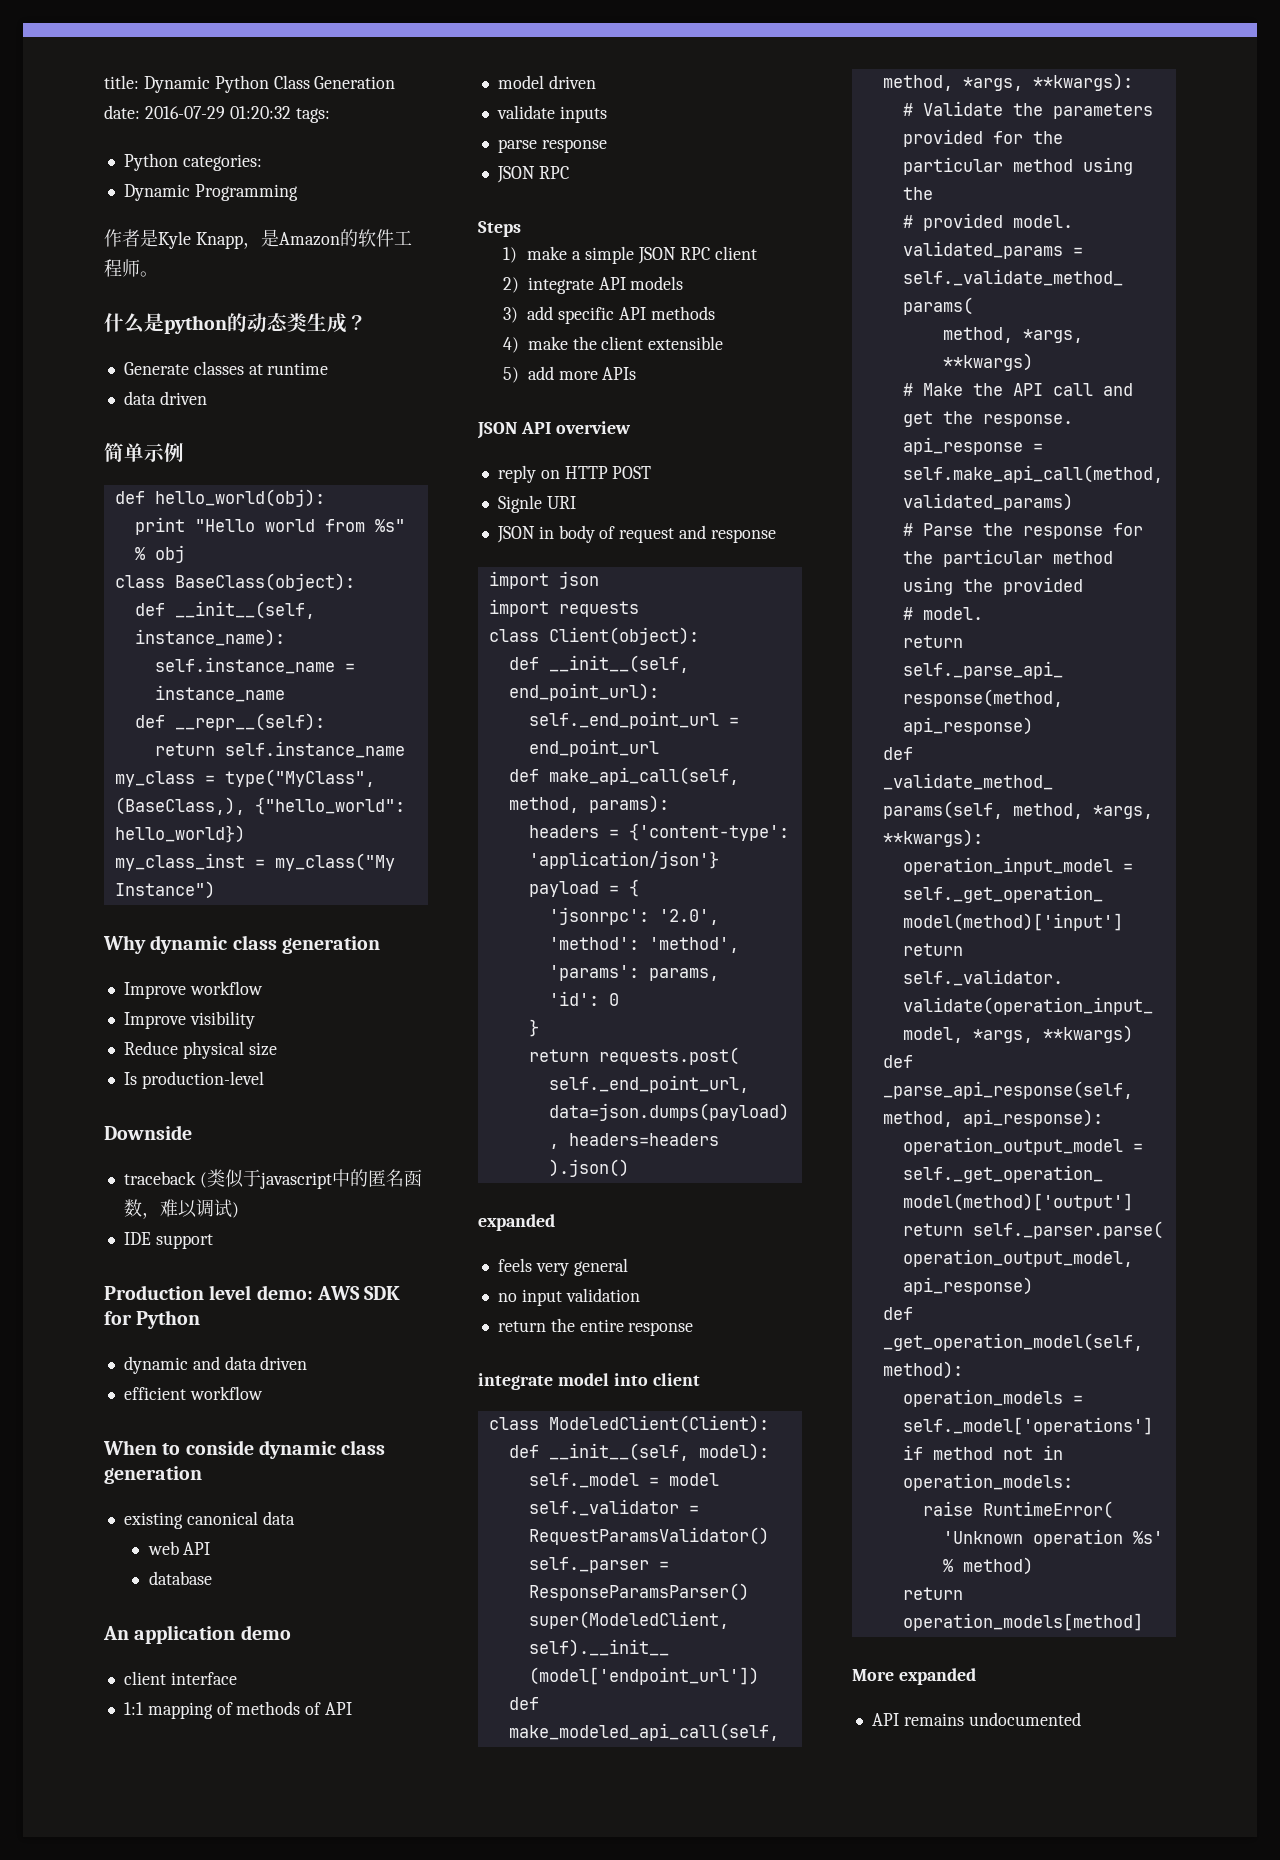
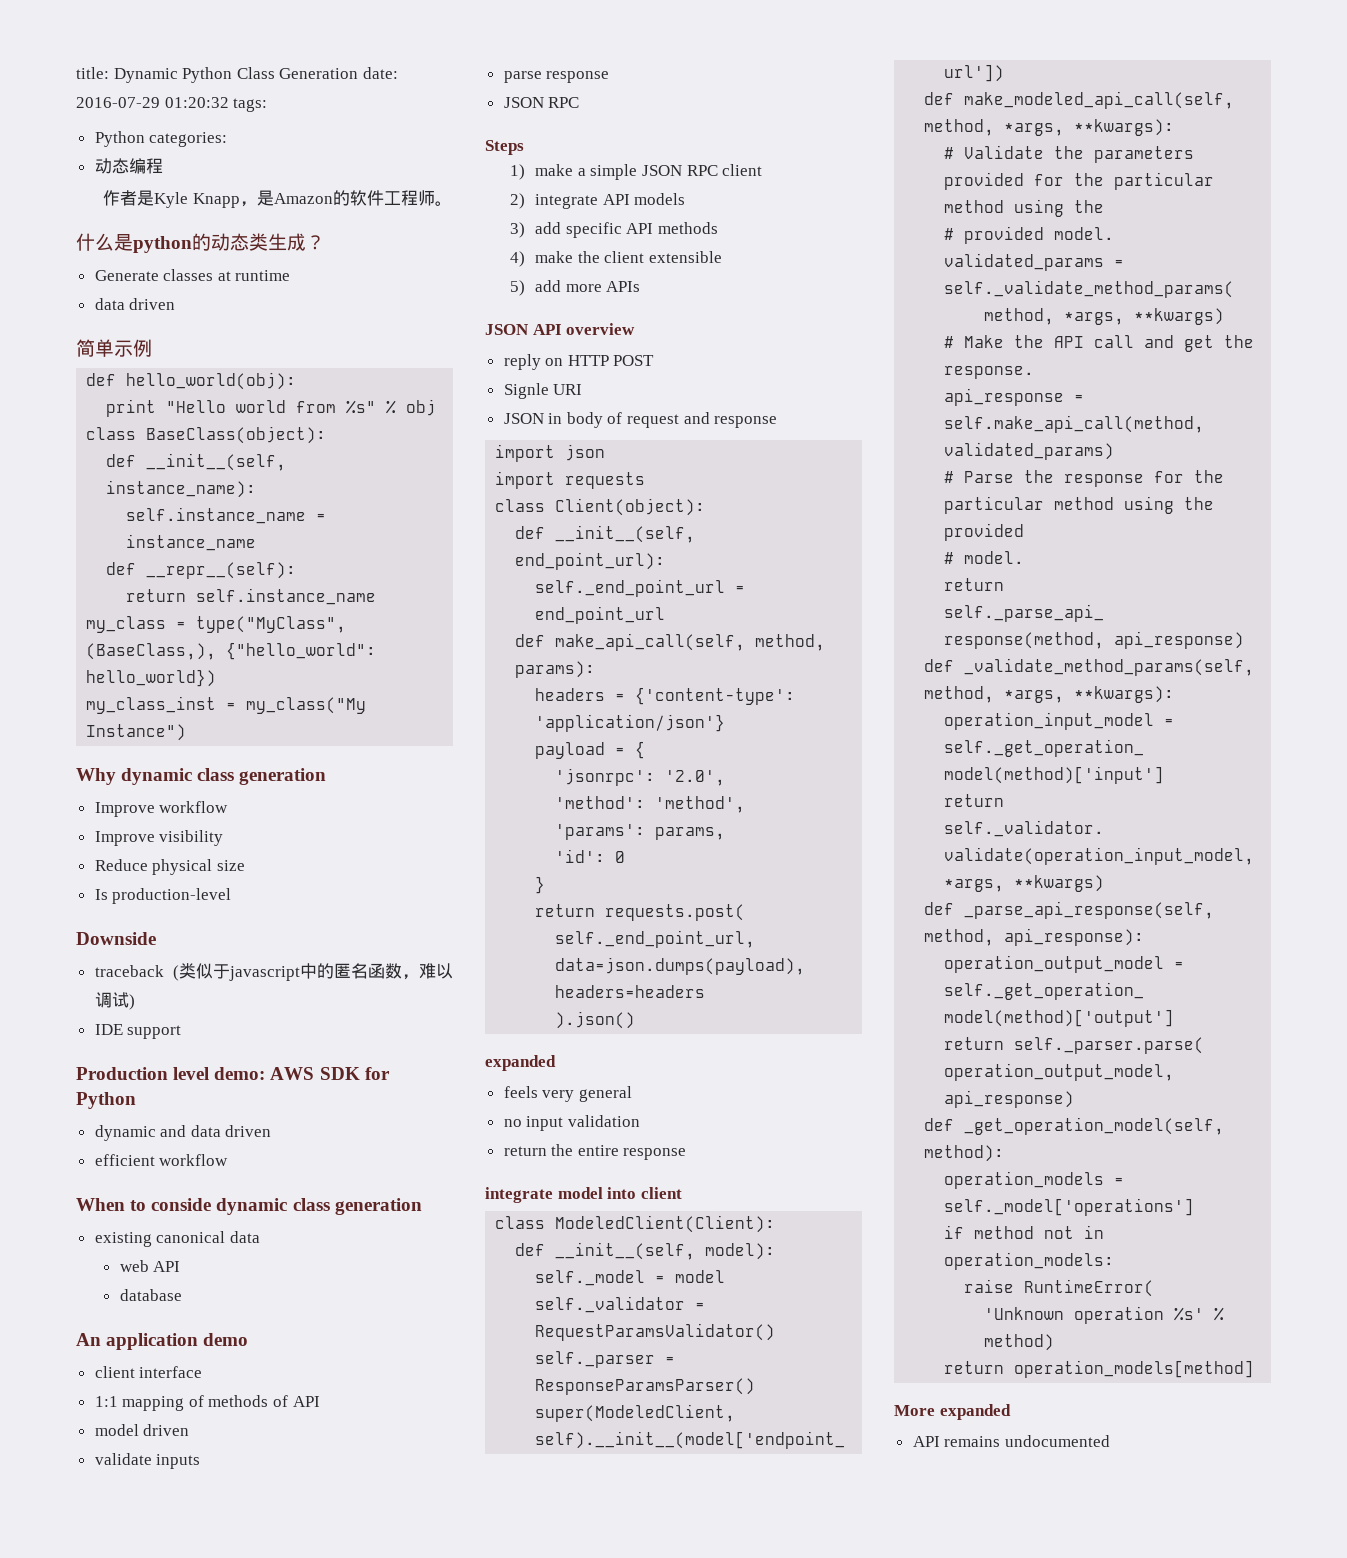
- Dynamic Programming
+ 动态编程

